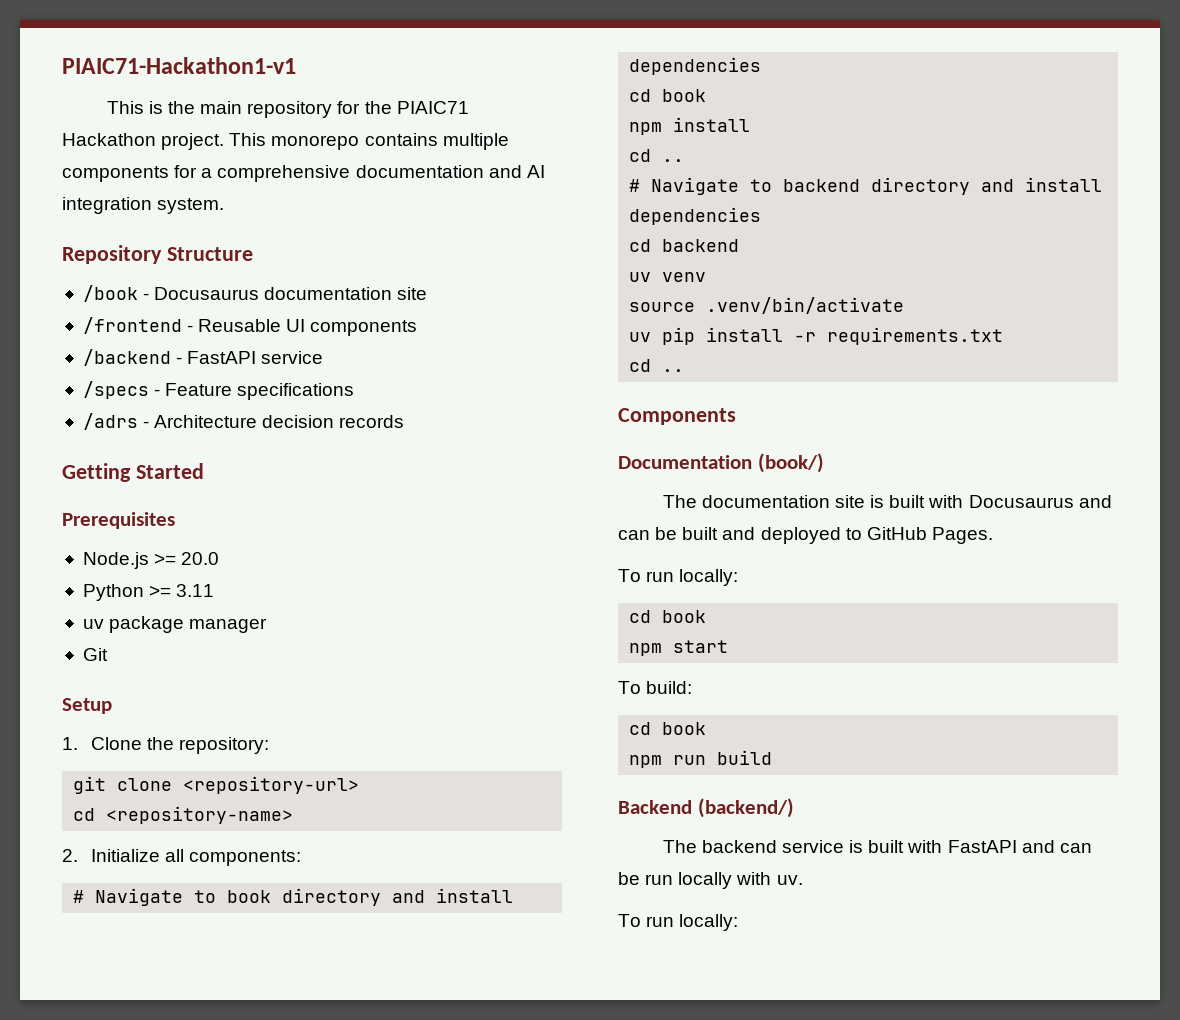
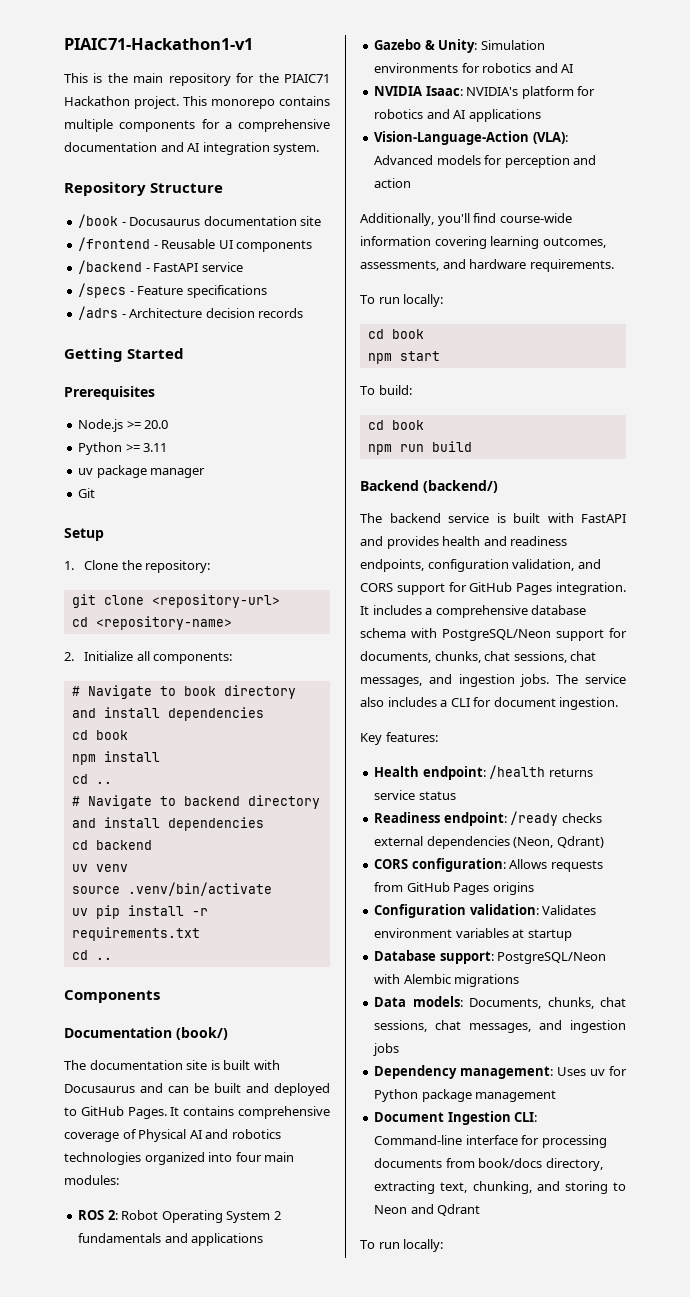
+ It contains comprehensive coverage of Physical AI and robotics technologies organized into four main modules:
+ ROS 2: Robot Operating System 2 fundamentals and applications
+ Gazebo & Unity: Simulation environments for robotics and AI
+ NVIDIA Isaac: NVIDIA's platform for robotics and AI applications
+ Vision-Language-Action (VLA): Advanced models for perception and action
+ Additionally, you'll find course-wide information covering learning outcomes, assessments, and hardware requirements.
- The backend service is built with FastAPI and can be run locally with uv.
+ The backend service is built with FastAPI and provides health and readiness endpoints, configuration validation, and CORS support for GitHub Pages integration. It includes a comprehensive database schema with PostgreSQL/Neon support for documents, chunks, chat sessions, chat messages, and ingestion jobs. The service also includes a CLI for document ingestion.
+ Key features:
+ Health endpoint: /health returns service status
+ Readiness endpoint: /ready checks external dependencies (Neon, Qdrant)
+ CORS configuration: Allows requests from GitHub Pages origins
+ Configuration validation: Validates environment variables at startup
+ Database support: PostgreSQL/Neon with Alembic migrations
+ Data models: Documents, chunks, chat sessions, chat messages, and ingestion jobs
+ Dependency management: Uses uv for Python package management
+ Document Ingestion CLI: Command-line interface for processing documents from book/docs directory, extracting text, chunking, and storing to Neon and Qdrant

